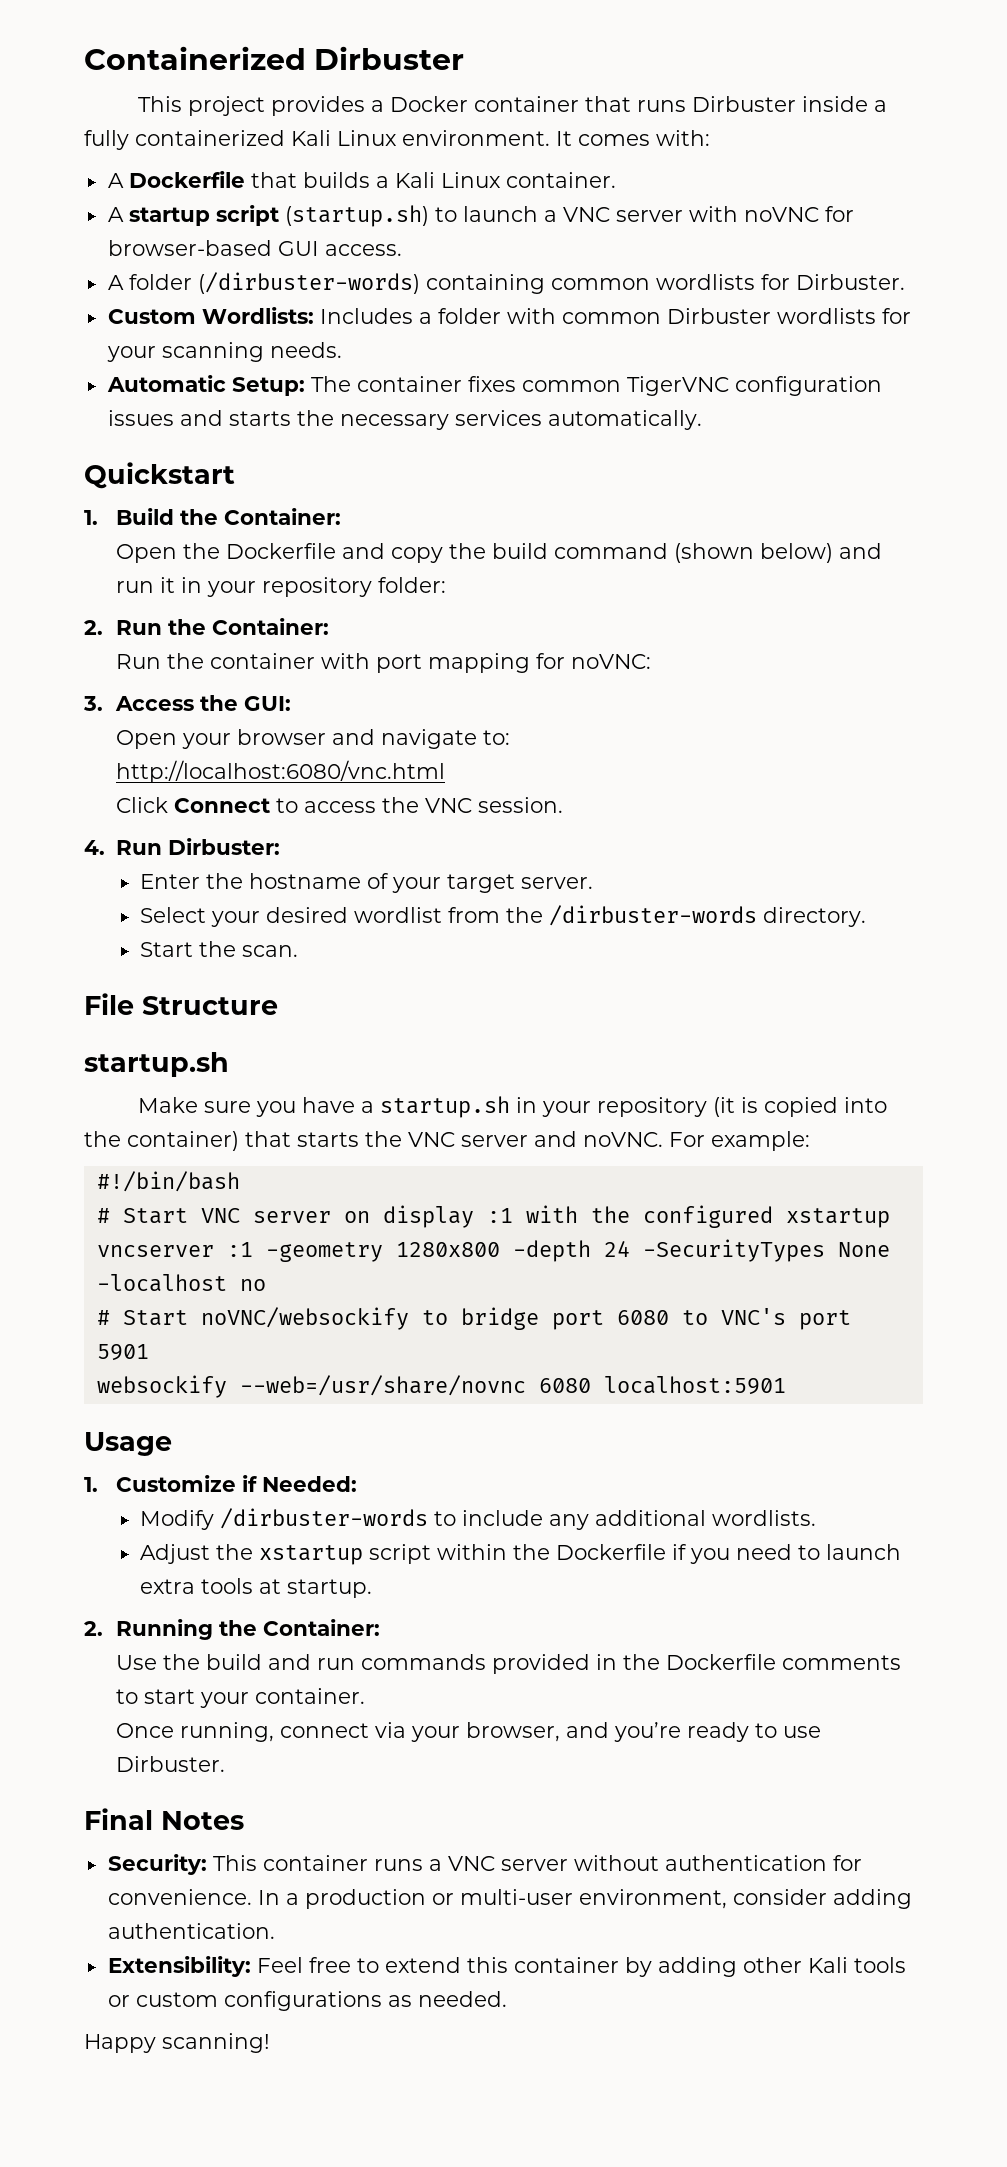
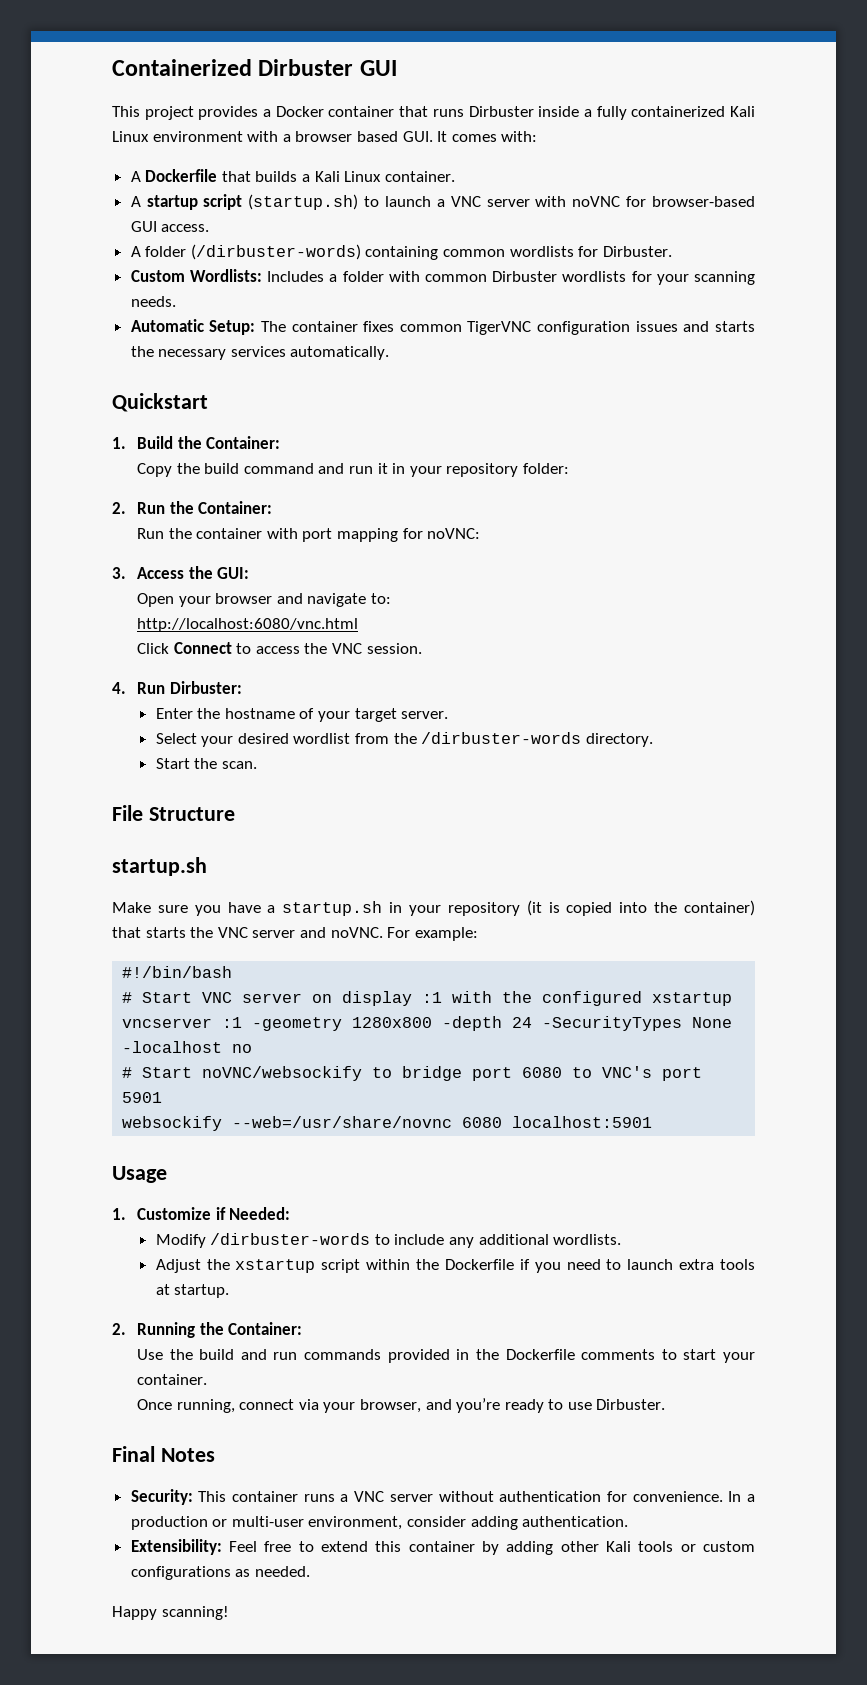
- Containerized Dirbuster
+ Containerized Dirbuster GUI
- This project provides a Docker container that runs Dirbuster inside a fully containerized Kali Linux environment. It comes with:
+ This project provides a Docker container that runs Dirbuster inside a fully containerized Kali Linux environment with a browser based GUI. It comes with:
- Open the Dockerfile and copy the build command (shown below) and run it in your repository folder:
+ Copy the build command and run it in your repository folder:

